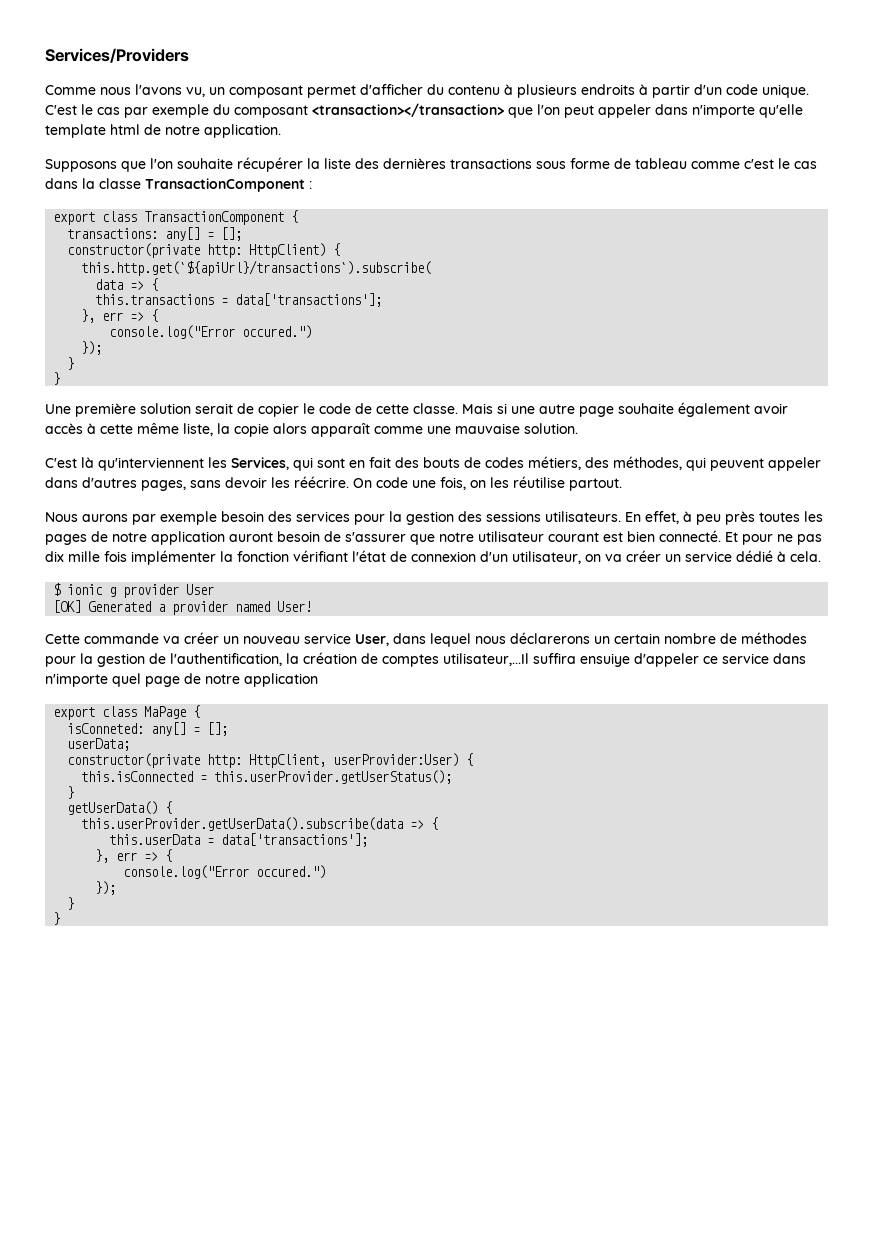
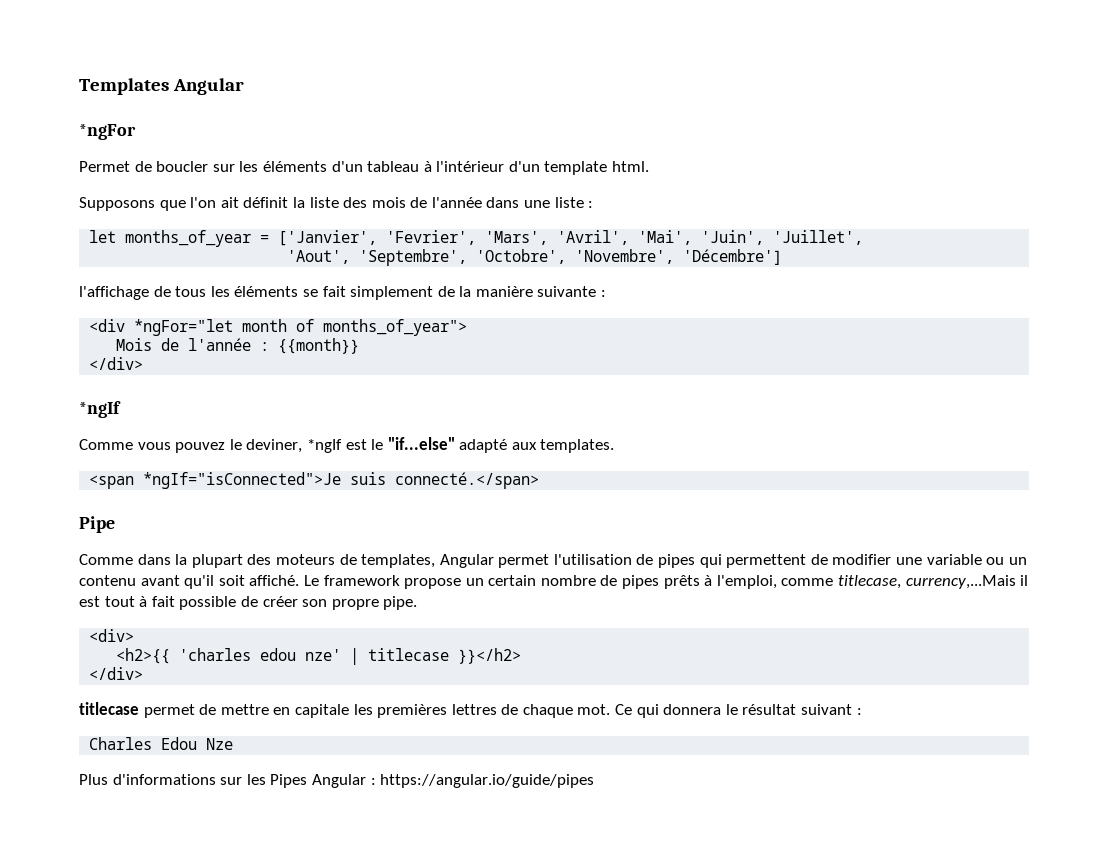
- Services/Providers
- Comme nous l'avons vu, un composant permet d'afficher du contenu à plusieurs endroits à partir d'un code unique. C'est le cas par exemple du composant <transaction></transaction> que l'on peut appeler dans n'importe qu'elle template html de notre application.
+ Templates Angular
+ *ngFor
+ Permet de boucler sur les éléments d'un tableau à l'intérieur d'un template html.
- Supposons que l'on souhaite récupérer la liste des dernières transactions sous forme de tableau comme c'est le cas dans la classe TransactionComponent :
- export class TransactionComponent {
- transactions: any[] = [];
- constructor(private http: HttpClient) {
- this.http.get(`${apiUrl}/transactions`).subscribe(
- data => {
- this.transactions = data['transactions'];
- }, err => {
- console.log("Error occured.")
- });
- }
- }
- Une première solution serait de copier le code de cette classe. Mais si une autre page souhaite également avoir accès à cette même liste, la copie alors apparaît comme une mauvaise solution.
- C'est là qu'interviennent les Services, qui sont en fait des bouts de codes métiers, des méthodes, qui peuvent appeler dans d'autres pages, sans devoir les réécrire. On code une fois, on les réutilise partout.
- Nous aurons par exemple besoin des services pour la gestion des sessions utilisateurs. En effet, à peu près toutes les pages de notre application auront besoin de s'assurer que notre utilisateur courant est bien connecté. Et pour ne pas dix mille fois implémenter la fonction vérifiant l'état de connexion d'un utilisateur, on va créer un service dédié à cela.
- $ ionic g provider User
- [OK] Generated a provider named User!
- Cette commande va créer un nouveau service User, dans lequel nous déclarerons un certain nombre de méthodes pour la gestion de l'authentification, la création de comptes utilisateur,...Il suffira ensuiye d'appeler ce service dans n'importe quel page de notre application
- export class MaPage {
- isConneted: any[] = [];
- userData;
- constructor(private http: HttpClient, userProvider:User) {
- this.isConnected = this.userProvider.getUserStatus();
- }
- getUserData() {
- this.userProvider.getUserData().subscribe(data => {
- this.userData = data['transactions'];
- }, err => {
- console.log("Error occured.")
- });
- }
- }
+ Supposons que l'on ait définit la liste des mois de l'année dans une liste :
+ let months_of_year = ['Janvier', 'Fevrier', 'Mars', 'Avril', 'Mai', 'Juin', 'Juillet',
+ 'Aout', 'Septembre', 'Octobre', 'Novembre', 'Décembre']
+ l'affichage de tous les éléments se fait simplement de la manière suivante :
+ <div *ngFor="let month of months_of_year">
+ Mois de l'année : {{month}}
+ </div>
+ *ngIf
+ Comme vous pouvez le deviner, *ngIf est le "if...else" adapté aux templates.
+ <span *ngIf="isConnected">Je suis connecté.</span>
+ Pipe
+ Comme dans la plupart des moteurs de templates, Angular permet l'utilisation de pipes qui permettent de modifier une variable ou un contenu avant qu'il soit affiché. Le framework propose un certain nombre de pipes prêts à l'emploi, comme titlecase, currency,...Mais il est tout à fait possible de créer son propre pipe.
+ <div>
+ <h2>{{ 'charles edou nze' | titlecase }}</h2>
+ </div>
+ titlecase permet de mettre en capitale les premières lettres de chaque mot. Ce qui donnera le résultat suivant :
+ Charles Edou Nze
+ Plus d'informations sur les Pipes Angular : https://angular.io/guide/pipes

